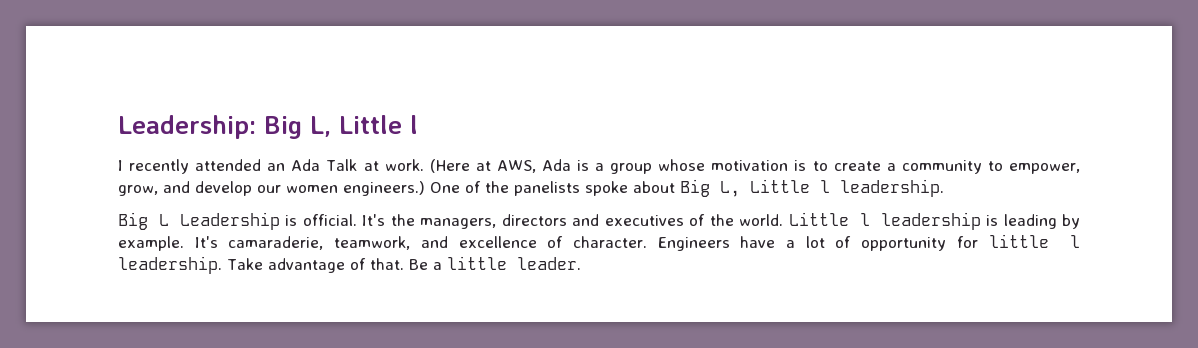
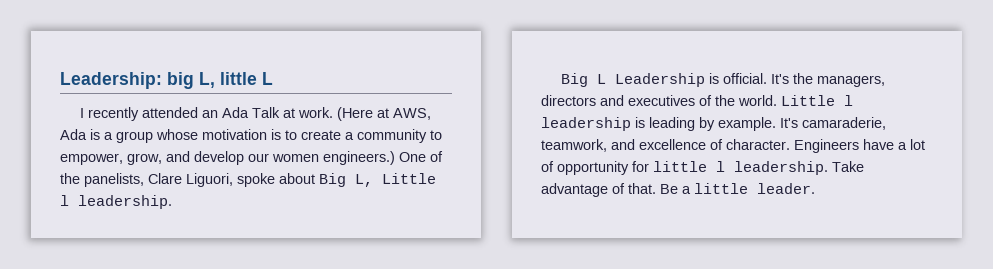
- Leadership: Big L, Little l
+ Leadership: big L, little L
- One of the panelists spoke about Big L, Little l leadership.
+ One of the panelists, Clare Liguori, spoke about Big L, Little l leadership.

